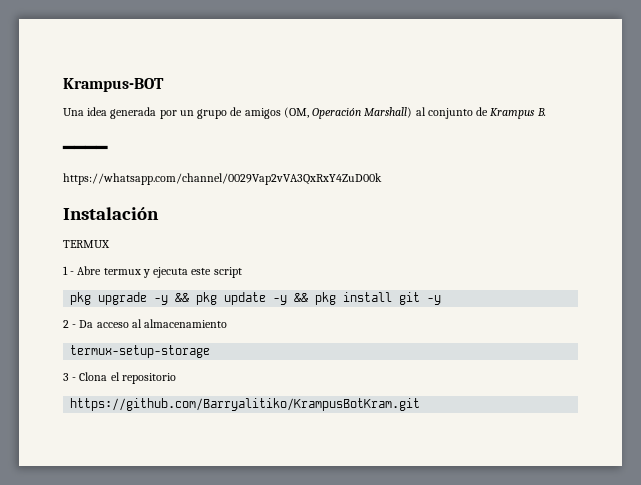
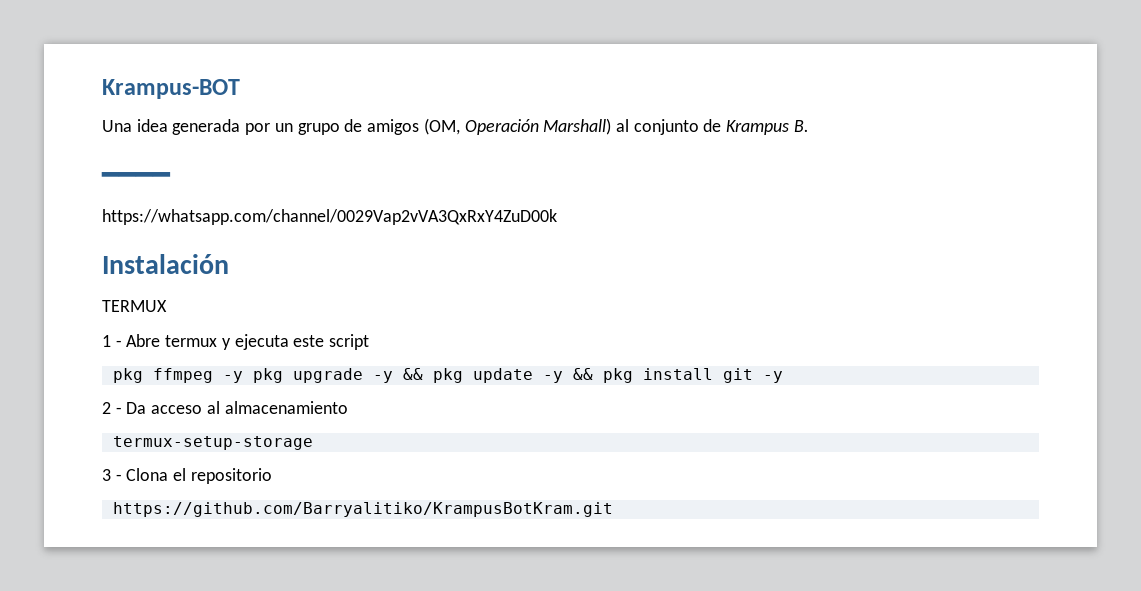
- pkg upgrade -y && pkg update -y && pkg install git -y
+ pkg ffmpeg -y pkg upgrade -y && pkg update -y && pkg install git -y

